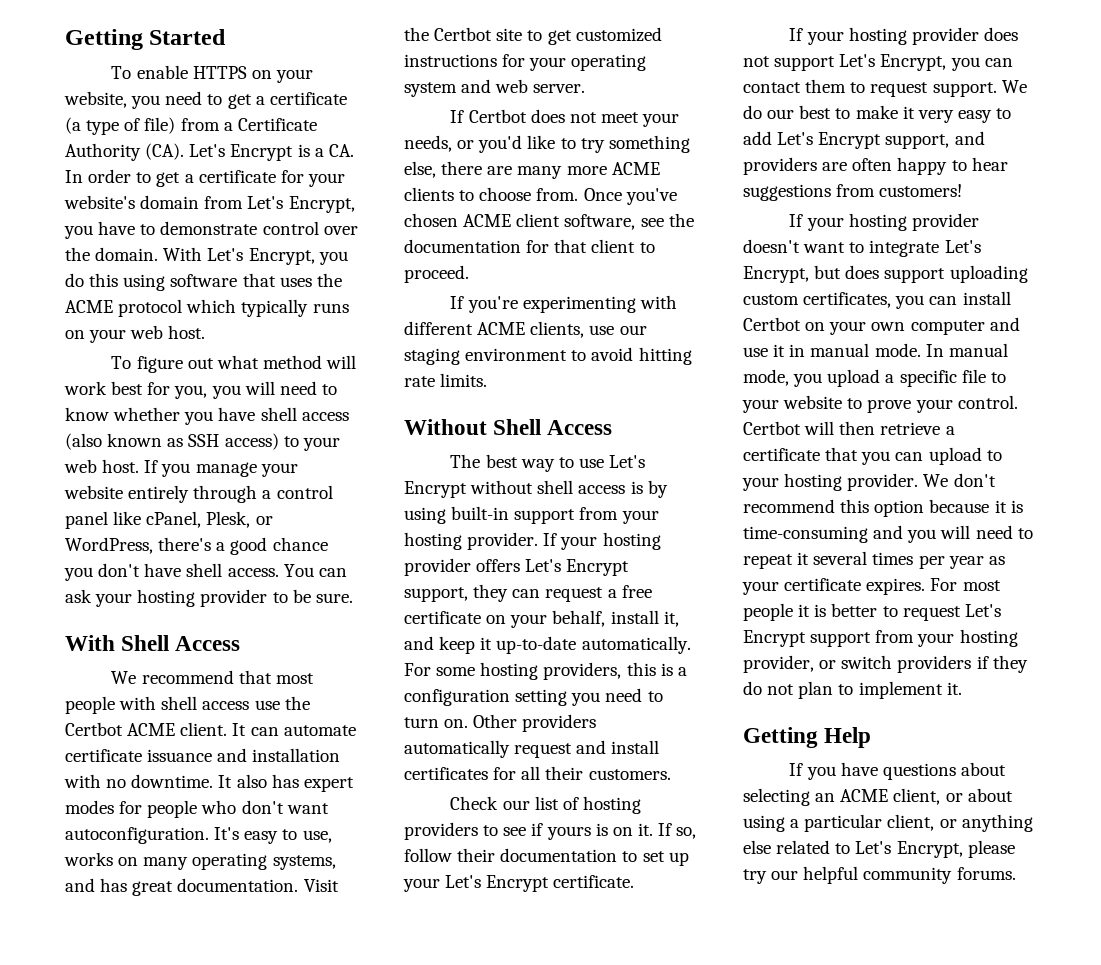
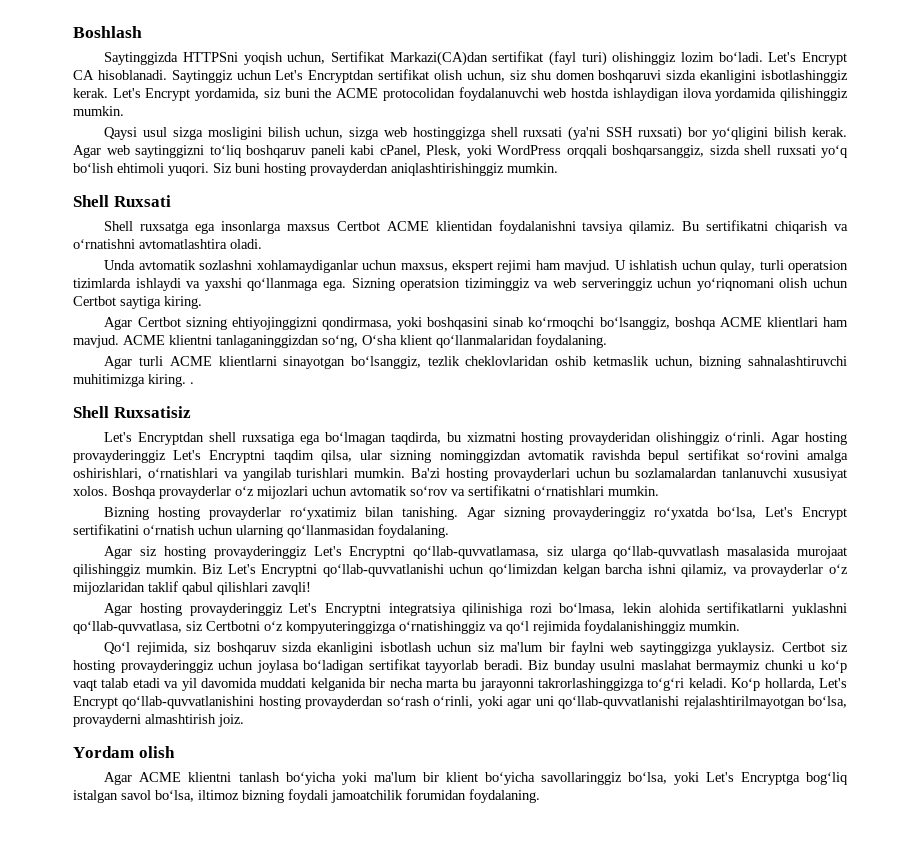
- Getting Started
- To enable HTTPS on your website, you need to get a certificate (a type of file) from a Certificate Authority (CA). Let's Encrypt is a CA. In order to get a certificate for your website's domain from Let's Encrypt, you have to demonstrate control over the domain. With Let's Encrypt, you do this using software that uses the ACME protocol which typically runs on your web host.
- To figure out what method will work best for you, you will need to know whether you have shell access (also known as SSH access) to your web host. If you manage your website entirely through a control panel like cPanel, Plesk, or WordPress, there's a good chance you don't have shell access. You can ask your hosting provider to be sure.
- With Shell Access
- We recommend that most people with shell access use the Certbot ACME client. It can automate certificate issuance and installation with no downtime. It also has expert modes for people who don't want autoconfiguration. It's easy to use, works on many operating systems, and has great documentation. Visit the Certbot site to get customized instructions for your operating system and web server.
- If Certbot does not meet your needs, or you'd like to try something else, there are many more ACME clients to choose from. Once you've chosen ACME client software, see the documentation for that client to proceed.
- If you're experimenting with different ACME clients, use our staging environment to avoid hitting rate limits.
- Without Shell Access
- The best way to use Let's Encrypt without shell access is by using built-in support from your hosting provider. If your hosting provider offers Let's Encrypt support, they can request a free certificate on your behalf, install it, and keep it up-to-date automatically. For some hosting providers, this is a configuration setting you need to turn on. Other providers automatically request and install certificates for all their customers.
- Check our list of hosting providers to see if yours is on it. If so, follow their documentation to set up your Let's Encrypt certificate.
- If your hosting provider does not support Let's Encrypt, you can contact them to request support. We do our best to make it very easy to add Let's Encrypt support, and providers are often happy to hear suggestions from customers!
- If your hosting provider doesn't want to integrate Let's Encrypt, but does support uploading custom certificates, you can install Certbot on your own computer and use it in manual mode. In manual mode, you upload a specific file to your website to prove your control. Certbot will then retrieve a certificate that you can upload to your hosting provider. We don't recommend this option because it is time-consuming and you will need to repeat it several times per year as your certificate expires. For most people it is better to request Let's Encrypt support from your hosting provider, or switch providers if they do not plan to implement it.
- Getting Help
- If you have questions about selecting an ACME client, or about using a particular client, or anything else related to Let's Encrypt, please try our helpful community forums.
+ Boshlash
+ Saytinggizda HTTPSni yoqish uchun, Sertifikat Markazi(CA)dan sertifikat (fayl turi) olishinggiz lozim bo‘ladi. Let's Encrypt CA hisoblanadi. Saytinggiz uchun Let's Encryptdan sertifikat olish uchun, siz shu domen boshqaruvi sizda ekanligini isbotlashinggiz kerak. Let's Encrypt yordamida, siz buni the ACME protocolidan foydalanuvchi web hostda ishlaydigan ilova yordamida qilishinggiz mumkin.
+ Qaysi usul sizga mosligini bilish uchun, sizga web hostinggizga shell ruxsati (ya'ni SSH ruxsati) bor yo‘qligini bilish kerak. Agar web saytinggizni to‘liq boshqaruv paneli kabi cPanel, Plesk, yoki WordPress orqqali boshqarsanggiz, sizda shell ruxsati yo‘q bo‘lish ehtimoli yuqori. Siz buni hosting provayderdan aniqlashtirishinggiz mumkin.
+ Shell Ruxsati
+ Shell ruxsatga ega insonlarga maxsus Certbot ACME klientidan foydalanishni tavsiya qilamiz. Bu sertifikatni chiqarish va o‘rnatishni avtomatlashtira oladi.
+ Unda avtomatik sozlashni xohlamaydiganlar uchun maxsus, ekspert rejimi ham mavjud. U ishlatish uchun qulay, turli operatsion tizimlarda ishlaydi va yaxshi qo‘llanmaga ega. Sizning operatsion tiziminggiz va web serveringgiz uchun yo‘riqnomani olish uchun Certbot saytiga kiring.
+ Agar Certbot sizning ehtiyojinggizni qondirmasa, yoki boshqasini sinab ko‘rmoqchi bo‘lsanggiz, boshqa ACME klientlari ham mavjud. ACME klientni tanlaganinggizdan so‘ng, O‘sha klient qo‘llanmalaridan foydalaning.
+ Agar turli ACME klientlarni sinayotgan bo‘lsanggiz, tezlik cheklovlaridan oshib ketmaslik uchun, bizning sahnalashtiruvchi muhitimizga kiring. .
+ Shell Ruxsatisiz
+ Let's Encryptdan shell ruxsatiga ega bo‘lmagan taqdirda, bu xizmatni hosting provayderidan olishinggiz o‘rinli. Agar hosting provayderinggiz Let's Encryptni taqdim qilsa, ular sizning nominggizdan avtomatik ravishda bepul sertifikat so‘rovini amalga oshirishlari, o‘rnatishlari va yangilab turishlari mumkin. Ba'zi hosting provayderlari uchun bu sozlamalardan tanlanuvchi xususiyat xolos. Boshqa provayderlar o‘z mijozlari uchun avtomatik so‘rov va sertifikatni o‘rnatishlari mumkin.
+ Bizning hosting provayderlar ro‘yxatimiz bilan tanishing. Agar sizning provayderinggiz ro‘yxatda bo‘lsa, Let's Encrypt sertifikatini o‘rnatish uchun ularning qo‘llanmasidan foydalaning.
+ Agar siz hosting provayderinggiz Let's Encryptni qo‘llab-quvvatlamasa, siz ularga qo‘llab-quvvatlash masalasida murojaat qilishinggiz mumkin. Biz Let's Encryptni qo‘llab-quvvatlanishi uchun qo‘limizdan kelgan barcha ishni qilamiz, va provayderlar o‘z mijozlaridan taklif qabul qilishlari zavqli!
+ Agar hosting provayderinggiz Let's Encryptni integratsiya qilinishiga rozi bo‘lmasa, lekin alohida sertifikatlarni yuklashni qo‘llab-quvvatlasa, siz Certbotni o‘z kompyuteringgizga o‘rnatishinggiz va qo‘l rejimida foydalanishinggiz mumkin.
+ Qo‘l rejimida, siz boshqaruv sizda ekanligini isbotlash uchun siz ma'lum bir faylni web saytinggizga yuklaysiz. Certbot siz hosting provayderinggiz uchun joylasa bo‘ladigan sertifikat tayyorlab beradi. Biz bunday usulni maslahat bermaymiz chunki u ko‘p vaqt talab etadi va yil davomida muddati kelganida bir necha marta bu jarayonni takrorlashinggizga to‘g‘ri keladi. Ko‘p hollarda, Let's Encrypt qo‘llab-quvvatlanishini hosting provayderdan so‘rash o‘rinli, yoki agar uni qo‘llab-quvvatlanishi rejalashtirilmayotgan bo‘lsa, provayderni almashtirish joiz.
+ Yordam olish
+ Agar ACME klientni tanlash bo‘yicha yoki ma'lum bir klient bo‘yicha savollaringgiz bo‘lsa, yoki Let's Encryptga bog‘liq istalgan savol bo‘lsa, iltimoz bizning foydali jamoatchilik forumidan foydalaning.

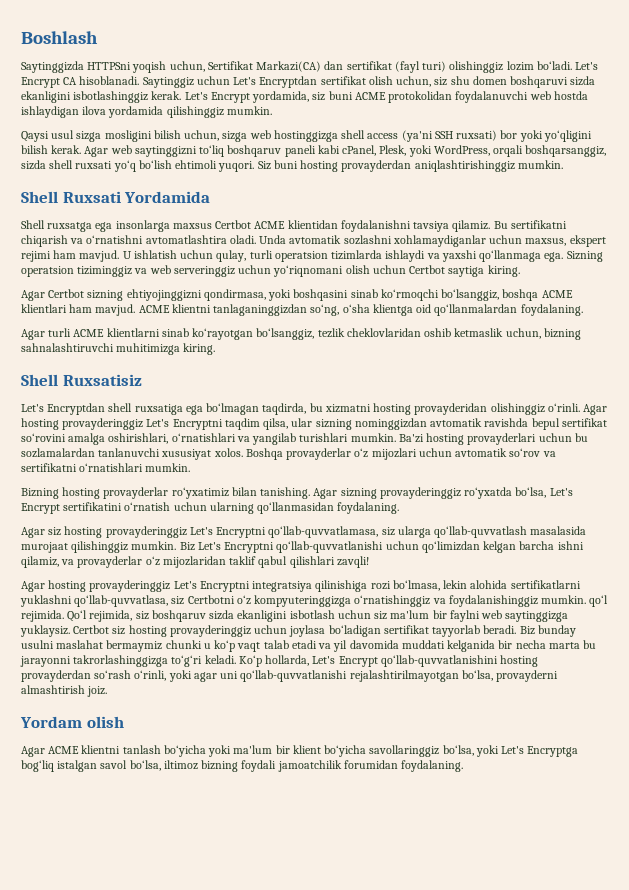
- Saytinggizda HTTPSni yoqish uchun, Sertifikat Markazi(CA)dan sertifikat (fayl turi) olishinggiz lozim bo‘ladi.
+ Saytinggizda HTTPSni yoqish uchun, Sertifikat Markazi(CA) dan sertifikat (fayl turi) olishinggiz lozim bo‘ladi.
- Let's Encrypt yordamida, siz buni the ACME protocolidan foydalanuvchi web hostda ishlaydigan ilova yordamida qilishinggiz mumkin.
+ Let's Encrypt yordamida, siz buni ACME protokolidan foydalanuvchi web hostda ishlaydigan ilova yordamida qilishinggiz mumkin.
- Qaysi usul sizga mosligini bilish uchun, sizga web hostinggizga shell ruxsati (ya'ni SSH ruxsati) bor yo‘qligini bilish kerak.
+ Qaysi usul sizga mosligini bilish uchun, sizga web hostinggizga shell access (ya'ni SSH ruxsati) bor yoki yo‘qligini bilish kerak.
- Agar web saytinggizni to‘liq boshqaruv paneli kabi cPanel, Plesk, yoki WordPress orqqali boshqarsanggiz, sizda shell ruxsati yo‘q bo‘lish ehtimoli yuqori.
+ Agar web saytinggizni to‘liq boshqaruv paneli kabi cPanel, Plesk, yoki WordPress, orqali boshqarsanggiz, sizda shell ruxsati yo‘q bo‘lish ehtimoli yuqori.
- Shell Ruxsati
+ Shell Ruxsati Yordamida
- Bu sertifikatni chiqarish va o‘rnatishni avtomatlashtira oladi.
- Unda avtomatik sozlashni xohlamaydiganlar uchun maxsus, ekspert rejimi ham mavjud.
+ Bu sertifikatni chiqarish va o‘rnatishni avtomatlashtira oladi. Unda avtomatik sozlashni xohlamaydiganlar uchun maxsus, ekspert rejimi ham mavjud.
- ACME klientni tanlaganinggizdan so‘ng, O‘sha klient qo‘llanmalaridan foydalaning.
+ ACME klientni tanlaganinggizdan so‘ng, o‘sha klientga oid qo‘llanmalardan foydalaning.
- Agar turli ACME klientlarni sinayotgan bo‘lsanggiz, tezlik cheklovlaridan oshib ketmaslik uchun, bizning sahnalashtiruvchi muhitimizga kiring. .
+ Agar turli ACME klientlarni sinab ko‘rayotgan bo‘lsanggiz, tezlik cheklovlaridan oshib ketmaslik uchun, bizning sahnalashtiruvchi muhitimizga kiring.
- Agar hosting provayderinggiz Let's Encryptni integratsiya qilinishiga rozi bo‘lmasa, lekin alohida sertifikatlarni yuklashni qo‘llab-quvvatlasa, siz Certbotni o‘z kompyuteringgizga o‘rnatishinggiz va qo‘l rejimida foydalanishinggiz mumkin.
- Qo‘l rejimida, siz boshqaruv sizda ekanligini isbotlash uchun siz ma'lum bir faylni web saytinggizga yuklaysiz.
+ Agar hosting provayderinggiz Let's Encryptni integratsiya qilinishiga rozi bo‘lmasa, lekin alohida sertifikatlarni yuklashni qo‘llab-quvvatlasa, siz Certbotni o‘z kompyuteringgizga o‘rnatishinggiz va foydalanishinggiz mumkin. qo‘l rejimida. Qo‘l rejimida, siz boshqaruv sizda ekanligini isbotlash uchun siz ma'lum bir faylni web saytinggizga yuklaysiz.

